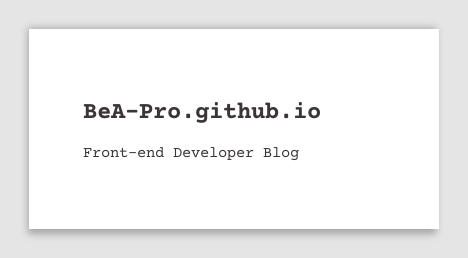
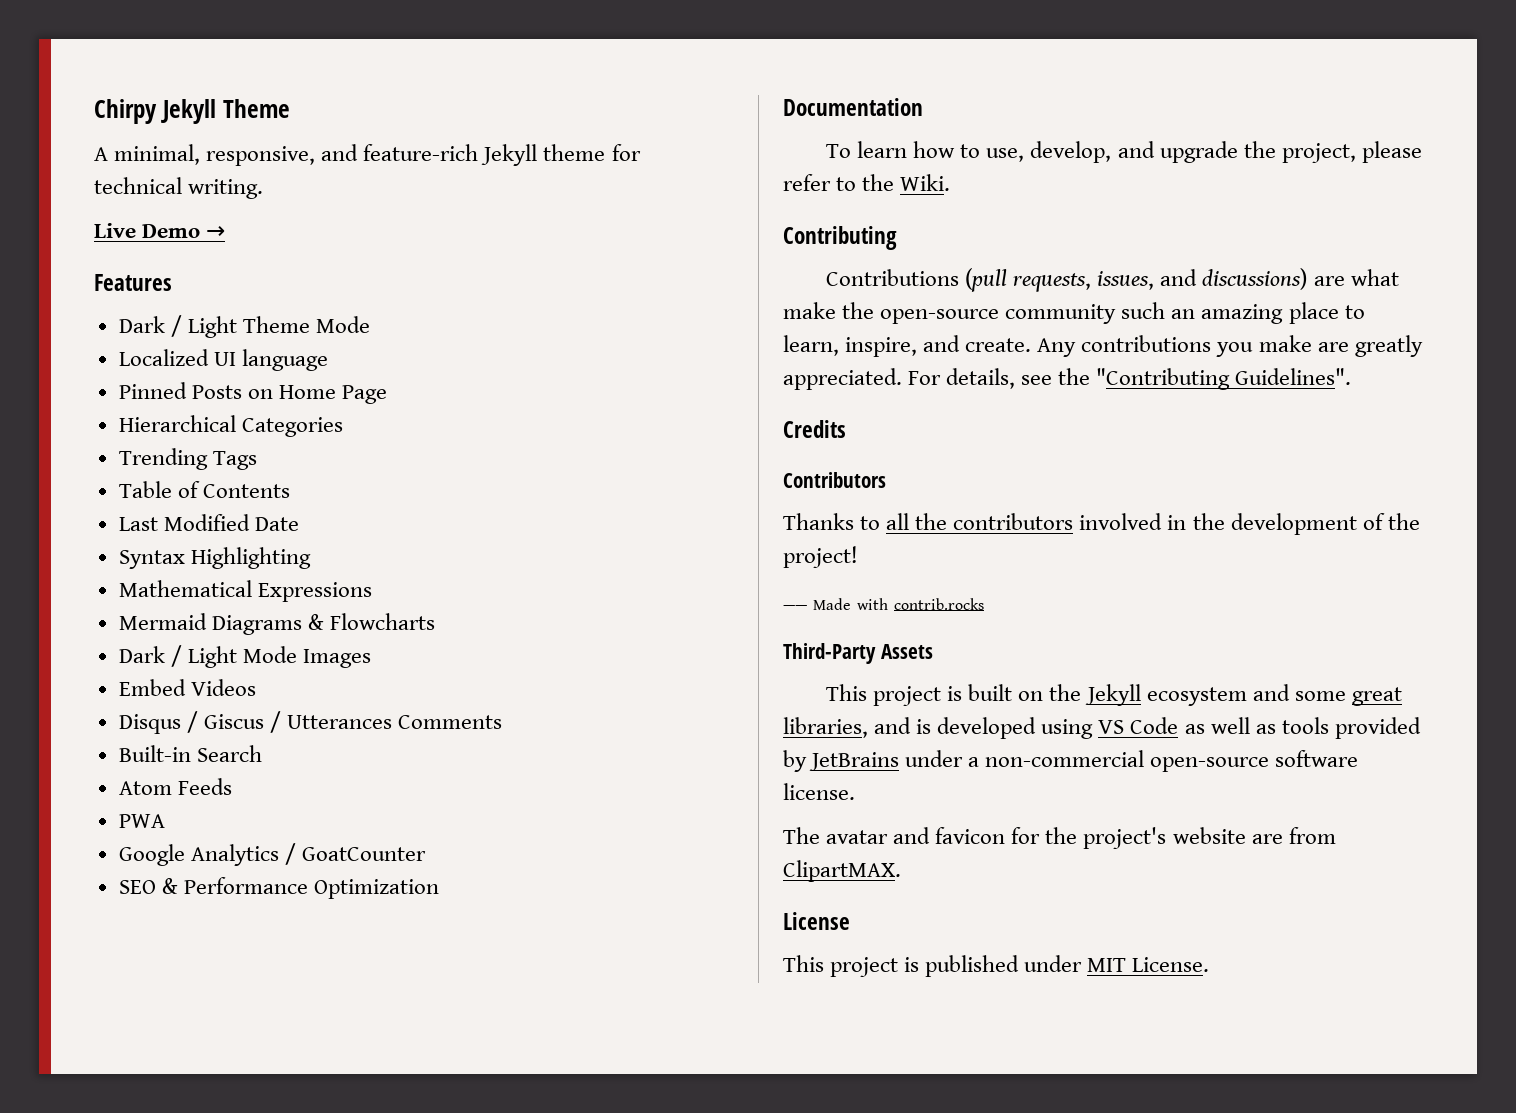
- BeA-Pro.github.io
- Front-end Developer Blog
+ Chirpy Jekyll Theme
+ A minimal, responsive, and feature-rich Jekyll theme for technical writing.
+ Live Demo →
+ Features
+ Dark / Light Theme Mode
+ Localized UI language
+ Pinned Posts on Home Page
+ Hierarchical Categories
+ Trending Tags
+ Table of Contents
+ Last Modified Date
+ Syntax Highlighting
+ Mathematical Expressions
+ Mermaid Diagrams & Flowcharts
+ Dark / Light Mode Images
+ Embed Videos
+ Disqus / Giscus / Utterances Comments
+ Built-in Search
+ Atom Feeds
+ PWA
+ Google Analytics / GoatCounter
+ SEO & Performance Optimization
+ Documentation
+ To learn how to use, develop, and upgrade the project, please refer to the Wiki.
+ Contributing
+ Contributions (pull requests, issues, and discussions) are what make the open-source community such an amazing place to learn, inspire, and create. Any contributions you make are greatly appreciated. For details, see the "Contributing Guidelines".
+ Credits
+ Contributors
+ Thanks to all the contributors involved in the development of the project!
+ —— Made with contrib.rocks
+ Third-Party Assets
+ This project is built on the Jekyll ecosystem and some great libraries, and is developed using VS Code as well as tools provided by JetBrains under a non-commercial open-source software license.
+ The avatar and favicon for the project's website are from ClipartMAX.
+ License
+ This project is published under MIT License.

